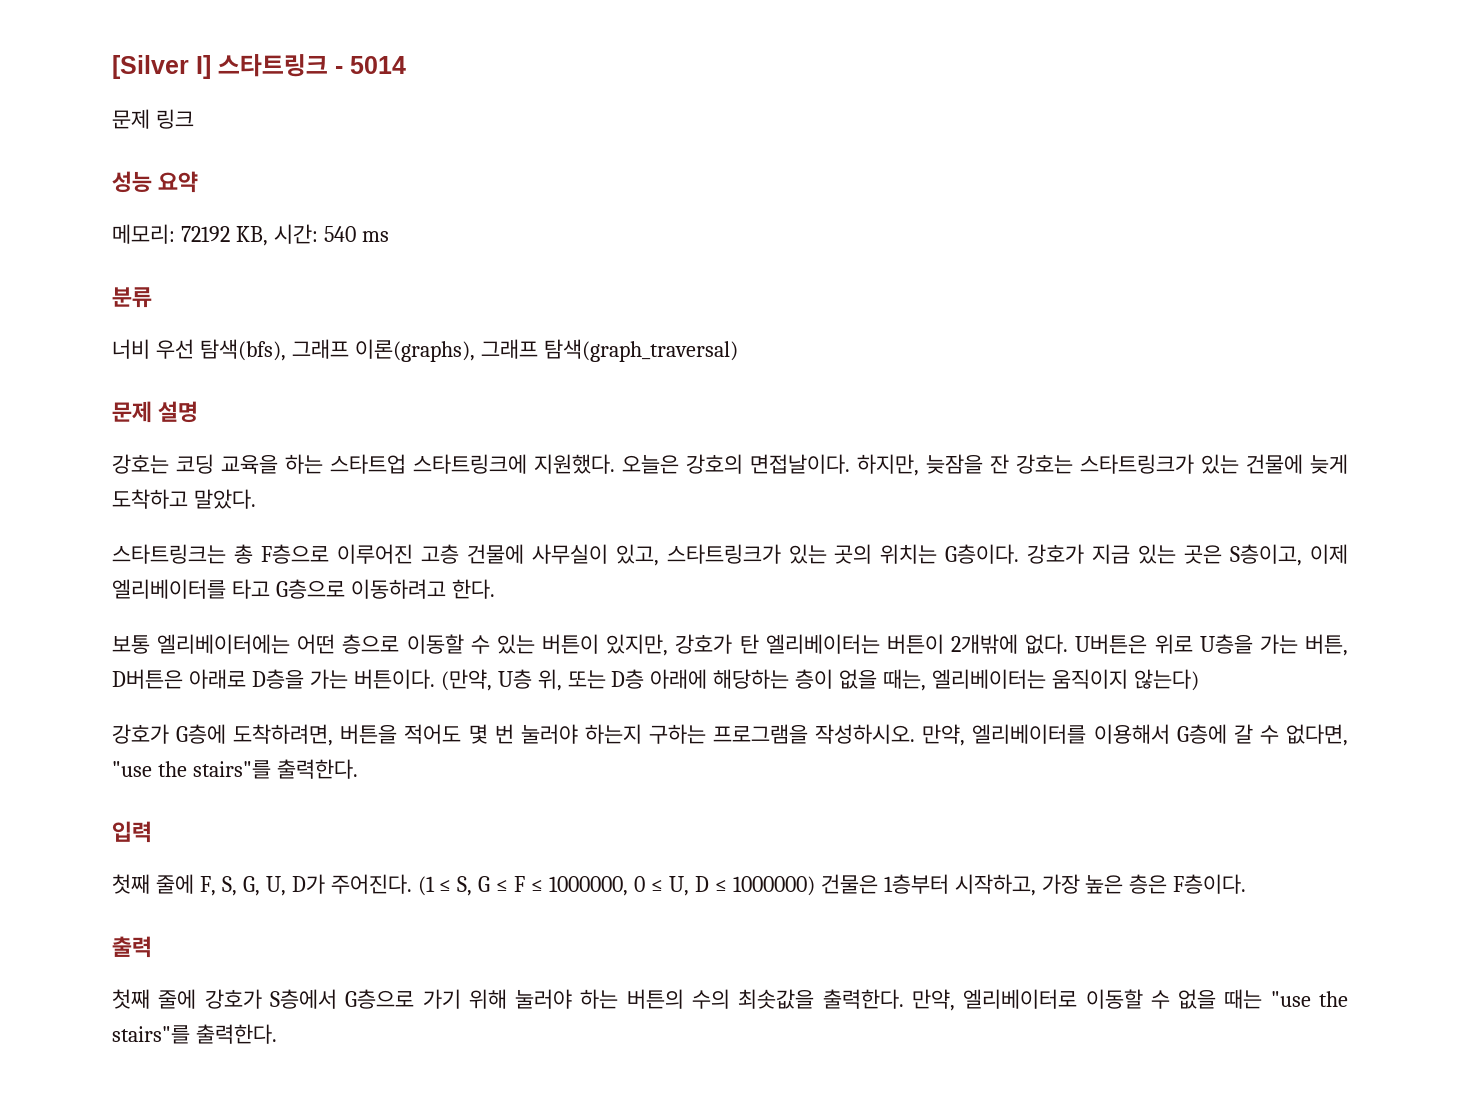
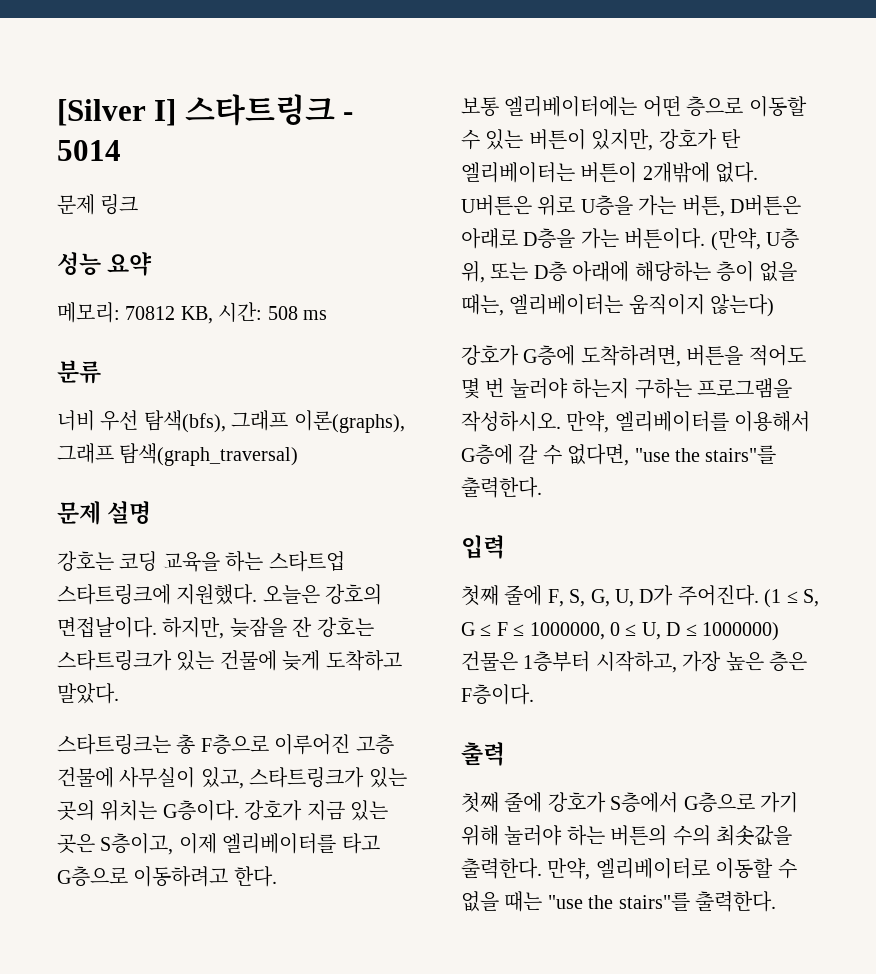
- 메모리: 72192 KB, 시간: 540 ms
+ 메모리: 70812 KB, 시간: 508 ms

